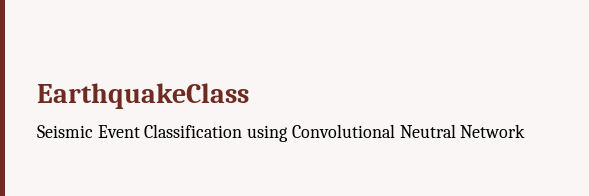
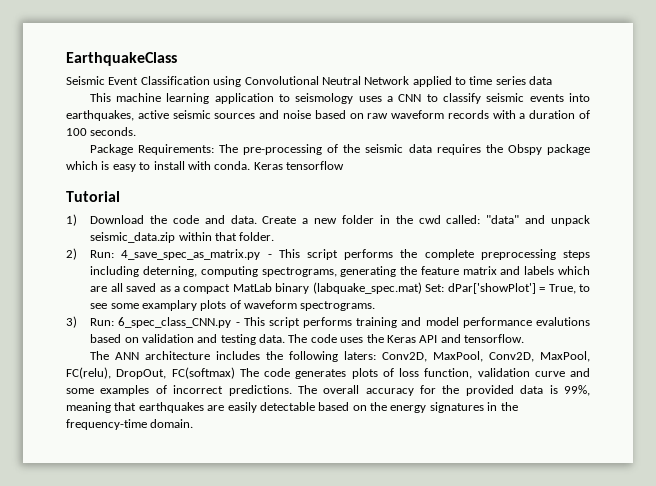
- Seismic Event Classification using Convolutional Neutral Network
+ Seismic Event Classification using Convolutional Neutral Network applied to time series data
+ This machine learning application to seismology uses a CNN to classify seismic events into earthquakes, active seismic sources and noise based on raw waveform records with a duration of 100 seconds.
+ Package Requirements: The pre-processing of the seismic data requires the Obspy package which is easy to install with conda. Keras tensorflow
+ Tutorial
+ 1) Download the code and data. Create a new folder in the cwd called: "data" and unpack seismic_data.zip within that folder.
+ 2) Run: 4_save_spec_as_matrix.py - This script performs the complete preprocessing steps including deterning, computing spectrograms, generating the feature matrix and labels which are all saved as a compact MatLab binary (labquake_spec.mat) Set: dPar['showPlot'] = True, to see some examplary plots of waveform spectrograms.
+ 3) Run: 6_spec_class_CNN.py - This script performs training and model performance evalutions based on validation and testing data. The code uses the Keras API and tensorflow.
+ The ANN architecture includes the following laters: Conv2D, MaxPool, Conv2D, MaxPool, FC(relu), DropOut, FC(softmax) The code generates plots of loss function, validation curve and some examples of incorrect predictions. The overall accuracy for the provided data is 99%, meaning that earthquakes are easily detectable based on the energy signatures in the frequency-time domain.

